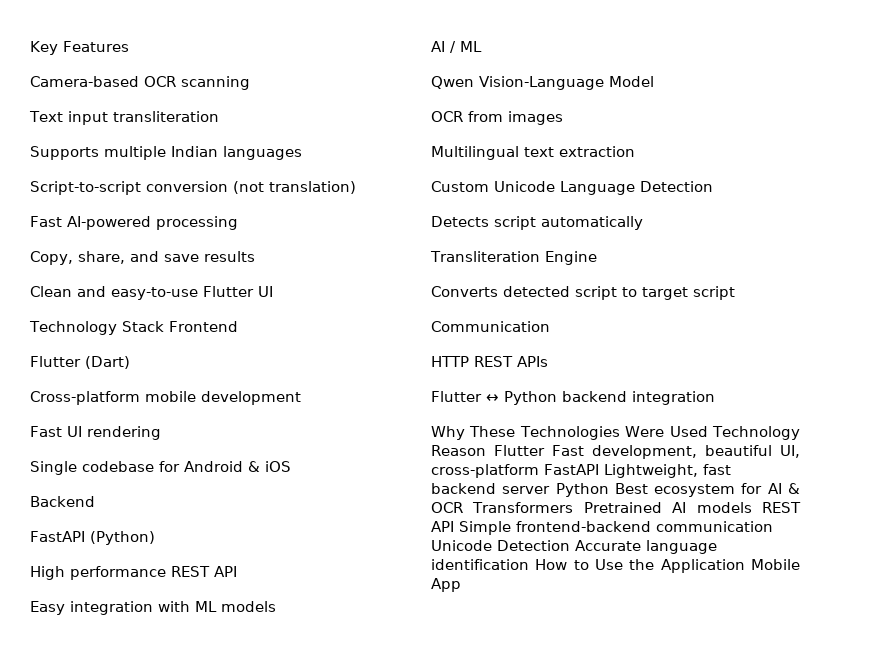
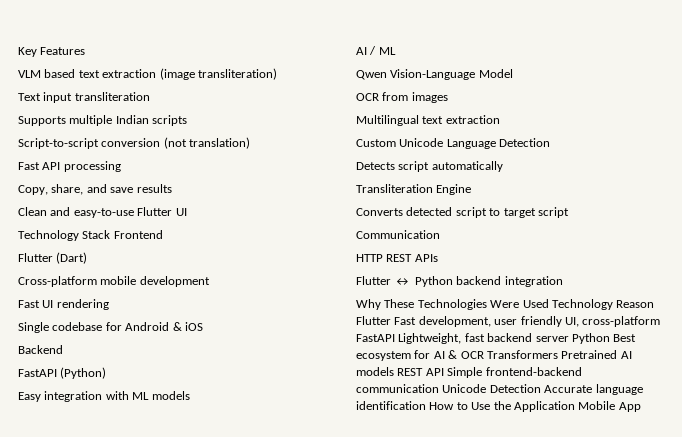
- Camera-based OCR scanning
+ VLM based text extraction (image transliteration)
- Supports multiple Indian languages
+ Supports multiple Indian scripts
- Fast AI-powered processing
+ Fast API processing
- High performance REST API
- Why These Technologies Were Used Technology Reason Flutter Fast development, beautiful UI, cross-platform FastAPI Lightweight, fast backend server Python Best ecosystem for AI & OCR Transformers Pretrained AI models REST API Simple frontend-backend communication Unicode Detection Accurate language identification How to Use the Application Mobile App
+ Why These Technologies Were Used Technology Reason Flutter Fast development, user friendly UI, cross-platform FastAPI Lightweight, fast backend server Python Best ecosystem for AI & OCR Transformers Pretrained AI models REST API Simple frontend-backend communication Unicode Detection Accurate language identification How to Use the Application Mobile App

